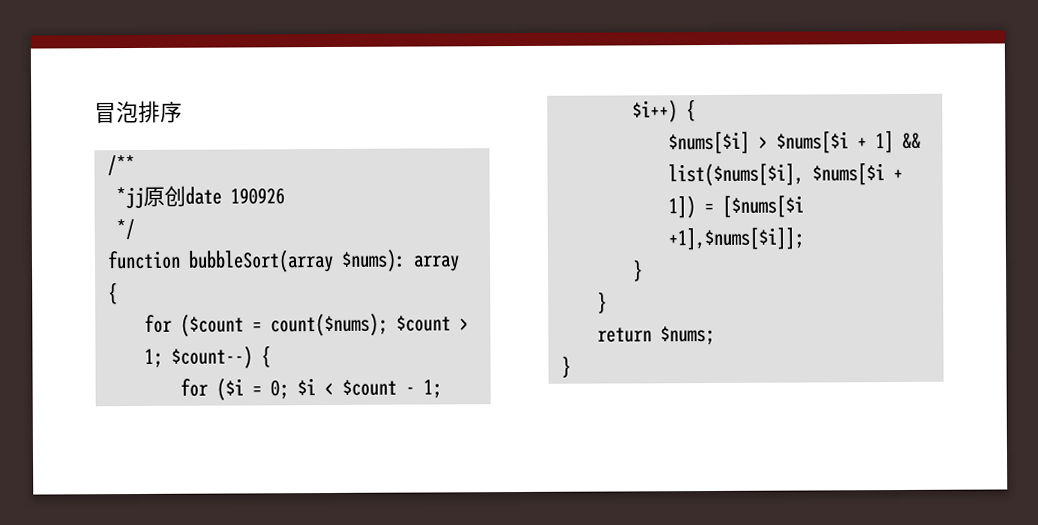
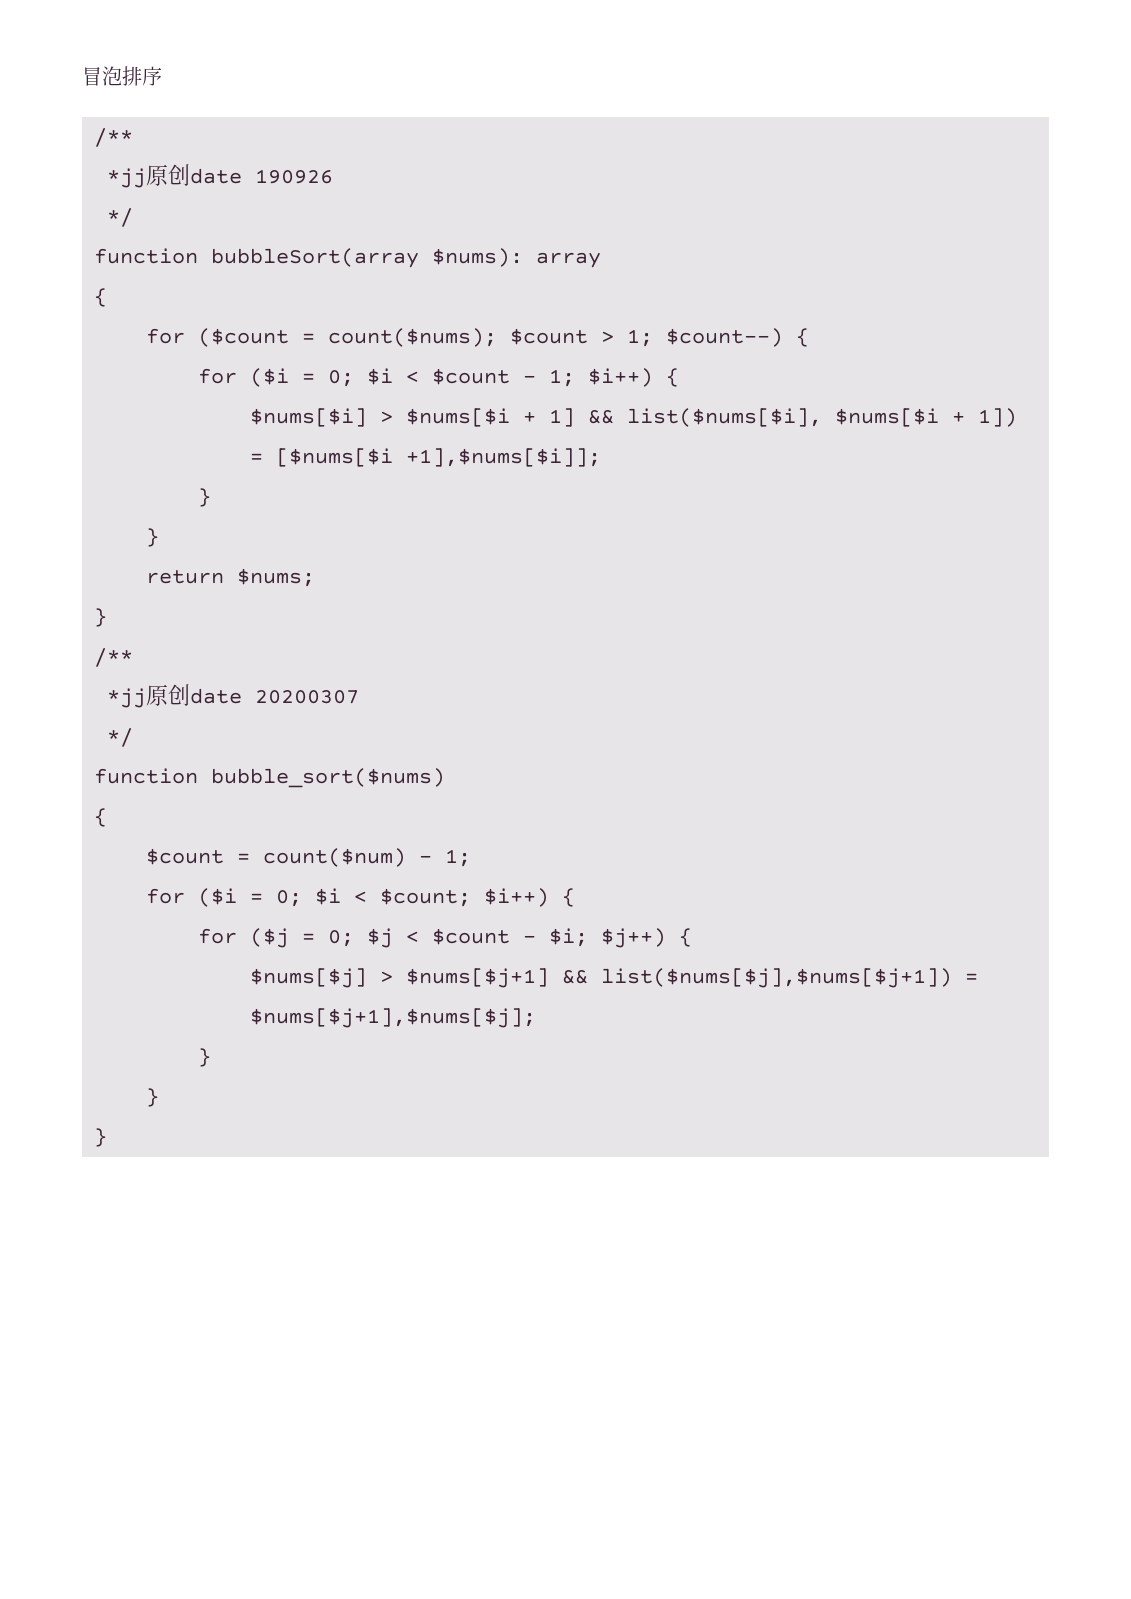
  return $nums;
+ }
+ /**
+ *jj原创date 20200307
+ */
+ function bubble_sort($nums)
+ {
+ $count = count($num) - 1;
+ for ($i = 0; $i < $count; $i++) {
+ for ($j = 0; $j < $count - $i; $j++) {
+ $nums[$j] > $nums[$j+1] && list($nums[$j],$nums[$j+1]) = $nums[$j+1],$nums[$j];
+ }
+ }

